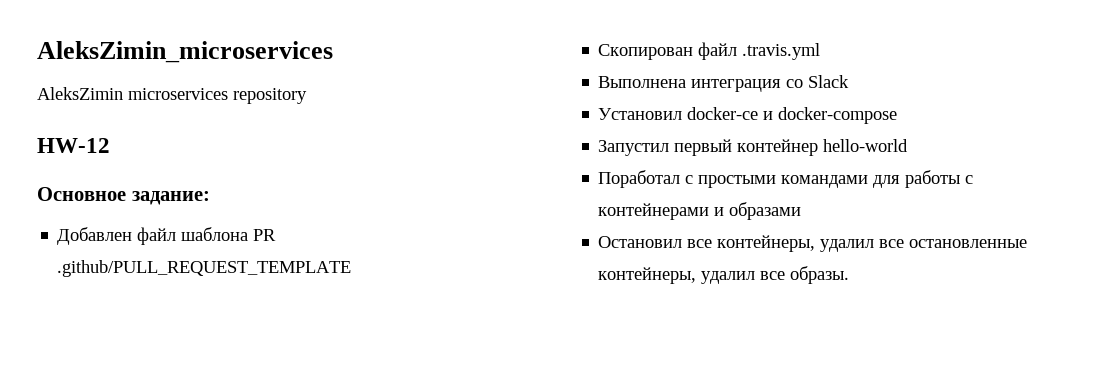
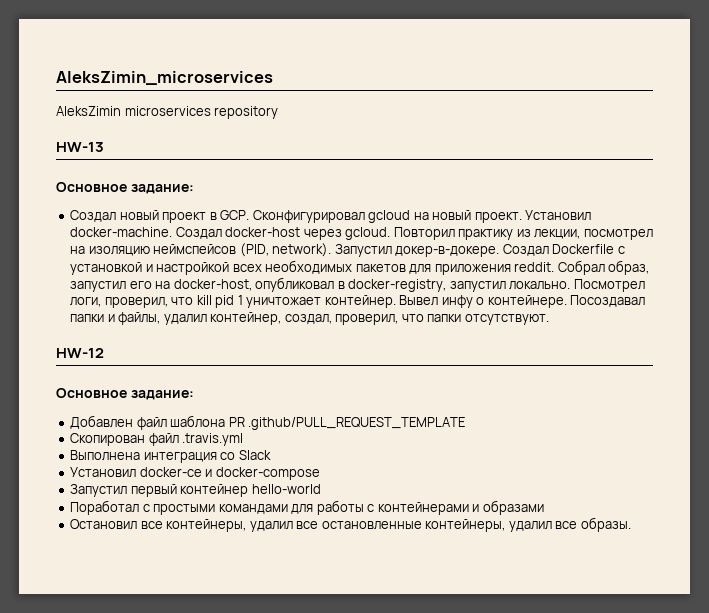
+ HW-13
+ Основное задание:
+ Создал новый проект в GCP. Сконфигурировал gcloud на новый проект. Установил docker-machine. Создал docker-host через gcloud. Повторил практику из лекции, посмотрел на изоляцию неймспейсов (PID, network). Запустил докер-в-докере. Создал Dockerfile с установкой и настройкой всех необходимых пакетов для приложения reddit. Собрал образ, запустил его на docker-host, опубликовал в docker-registry, запустил локально. Посмотрел логи, проверил, что kill pid 1 уничтожает контейнер. Вывел инфу о контейнере. Посоздавал папки и файлы, удалил контейнер, создал, проверил, что папки отсутствуют.

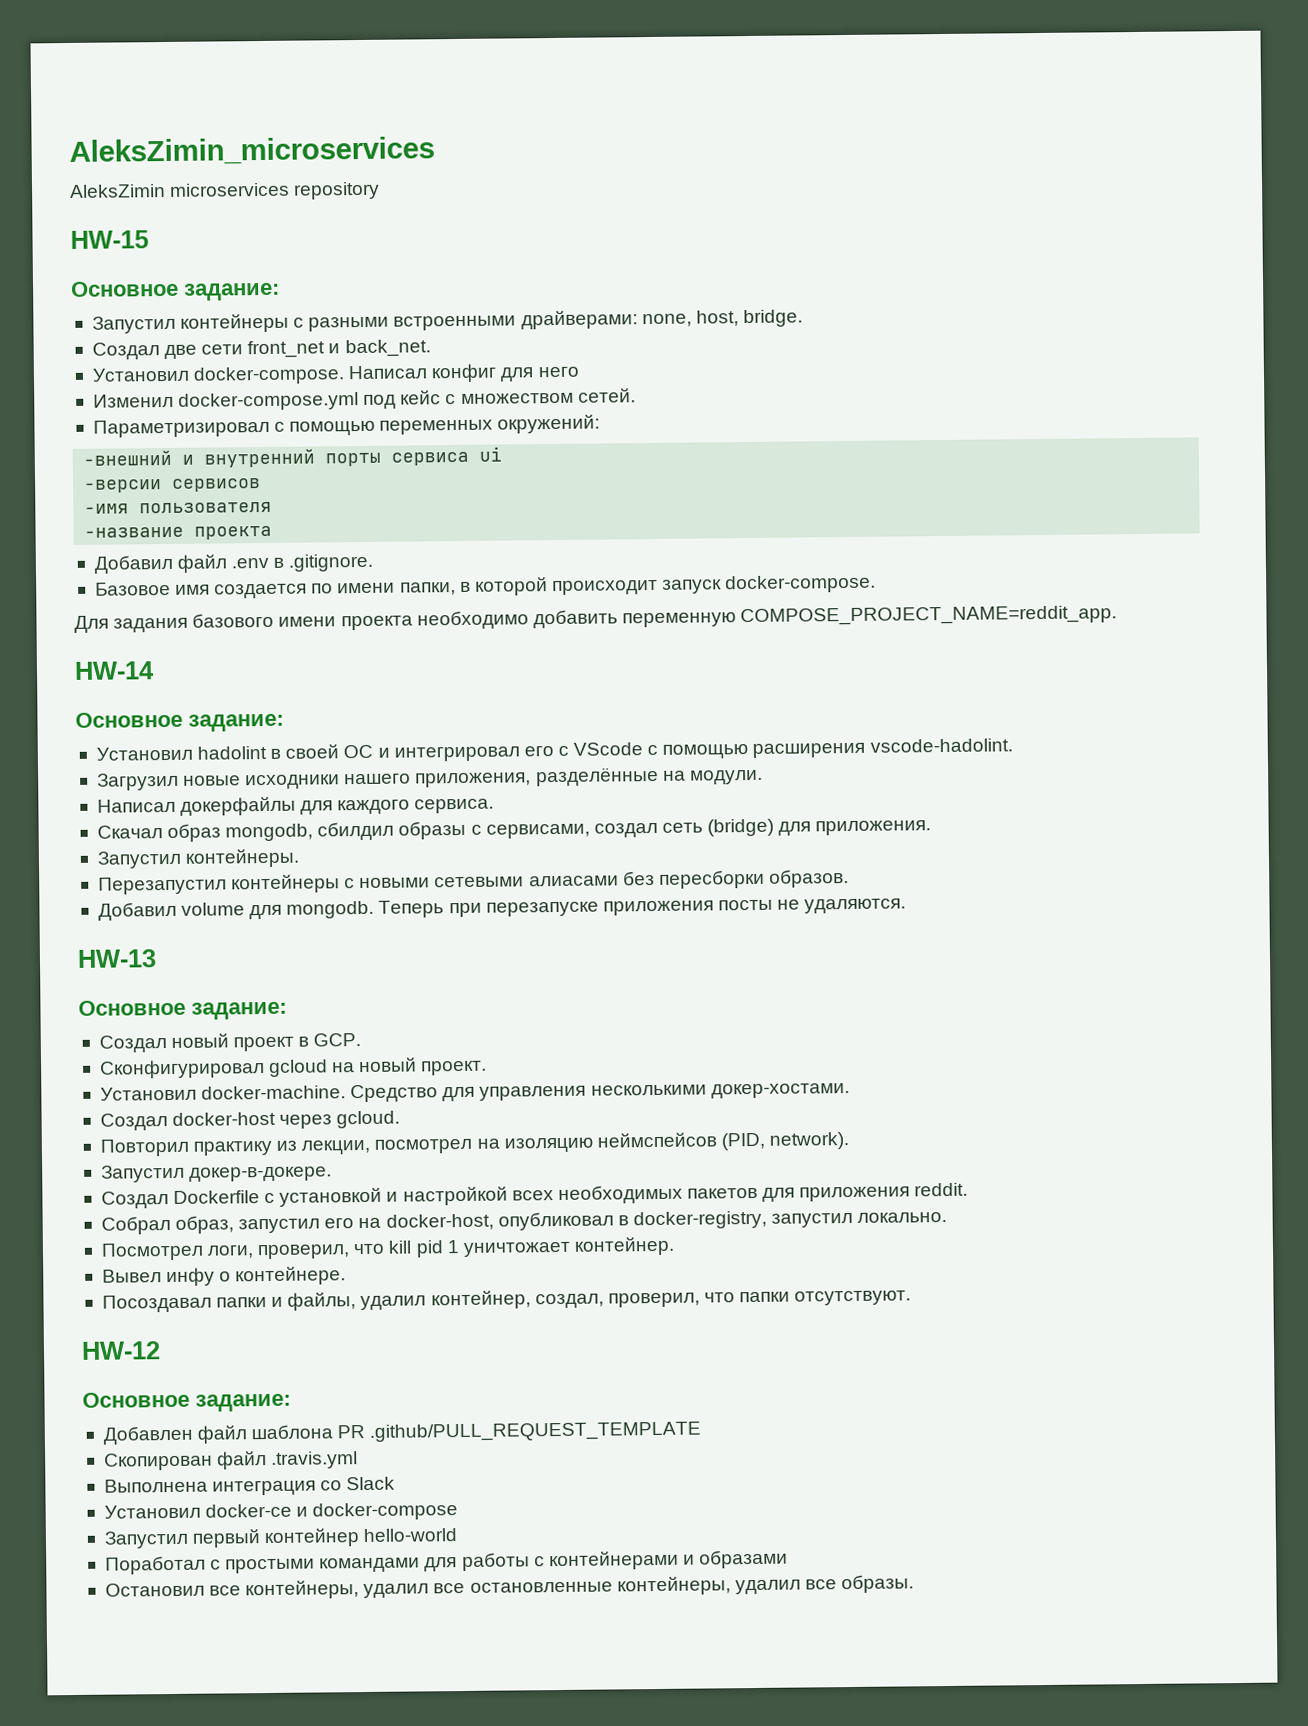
+ HW-15
+ Основное задание:
+ Запустил контейнеры с разными встроенными драйверами: none, host, bridge.
+ Создал две сети front_net и back_net.
+ Установил docker-compose. Написал конфиг для него
+ Изменил docker-compose.yml под кейс с множеством сетей.
+ Параметризировал с помощью переменных окружений:
+ -внешний и внутренний порты сервиса ui
+ -версии сервисов
+ -имя пользователя
+ -название проекта
+ Добавил файл .env в .gitignore.
+ Базовое имя создается по имени папки, в которой происходит запуск docker-compose.
+ Для задания базового имени проекта необходимо добавить переменную COMPOSE_PROJECT_NAME=reddit_app.
+ HW-14
+ Основное задание:
+ Установил hadolint в своей ОС и интегрировал его с VScode с помощью расширения vscode-hadolint.
+ Загрузил новые исходники нашего приложения, разделённые на модули.
+ Написал докерфайлы для каждого сервиса.
+ Скачал образ mongodb, сбилдил образы с сервисами, создал сеть (bridge) для приложения.
+ Запустил контейнеры.
+ Перезапустил контейнеры с новыми сетевыми алиасами без пересборки образов.
+ Добавил volume для mongodb. Теперь при перезапуске приложения посты не удаляются.
- Создал новый проект в GCP. Сконфигурировал gcloud на новый проект. Установил docker-machine. Создал docker-host через gcloud. Повторил практику из лекции, посмотрел на изоляцию неймспейсов (PID, network). Запустил докер-в-докере. Создал Dockerfile с установкой и настройкой всех необходимых пакетов для приложения reddit. Собрал образ, запустил его на docker-host, опубликовал в docker-registry, запустил локально. Посмотрел логи, проверил, что kill pid 1 уничтожает контейнер. Вывел инфу о контейнере. Посоздавал папки и файлы, удалил контейнер, создал, проверил, что папки отсутствуют.
+ Создал новый проект в GCP.
+ Сконфигурировал gcloud на новый проект.
+ Установил docker-machine. Средство для управления несколькими докер-хостами.
+ Создал docker-host через gcloud.
+ Повторил практику из лекции, посмотрел на изоляцию неймспейсов (PID, network).
+ Запустил докер-в-докере.
+ Создал Dockerfile с установкой и настройкой всех необходимых пакетов для приложения reddit.
+ Собрал образ, запустил его на docker-host, опубликовал в docker-registry, запустил локально.
+ Посмотрел логи, проверил, что kill pid 1 уничтожает контейнер.
+ Вывел инфу о контейнере.
+ Посоздавал папки и файлы, удалил контейнер, создал, проверил, что папки отсутствуют.

